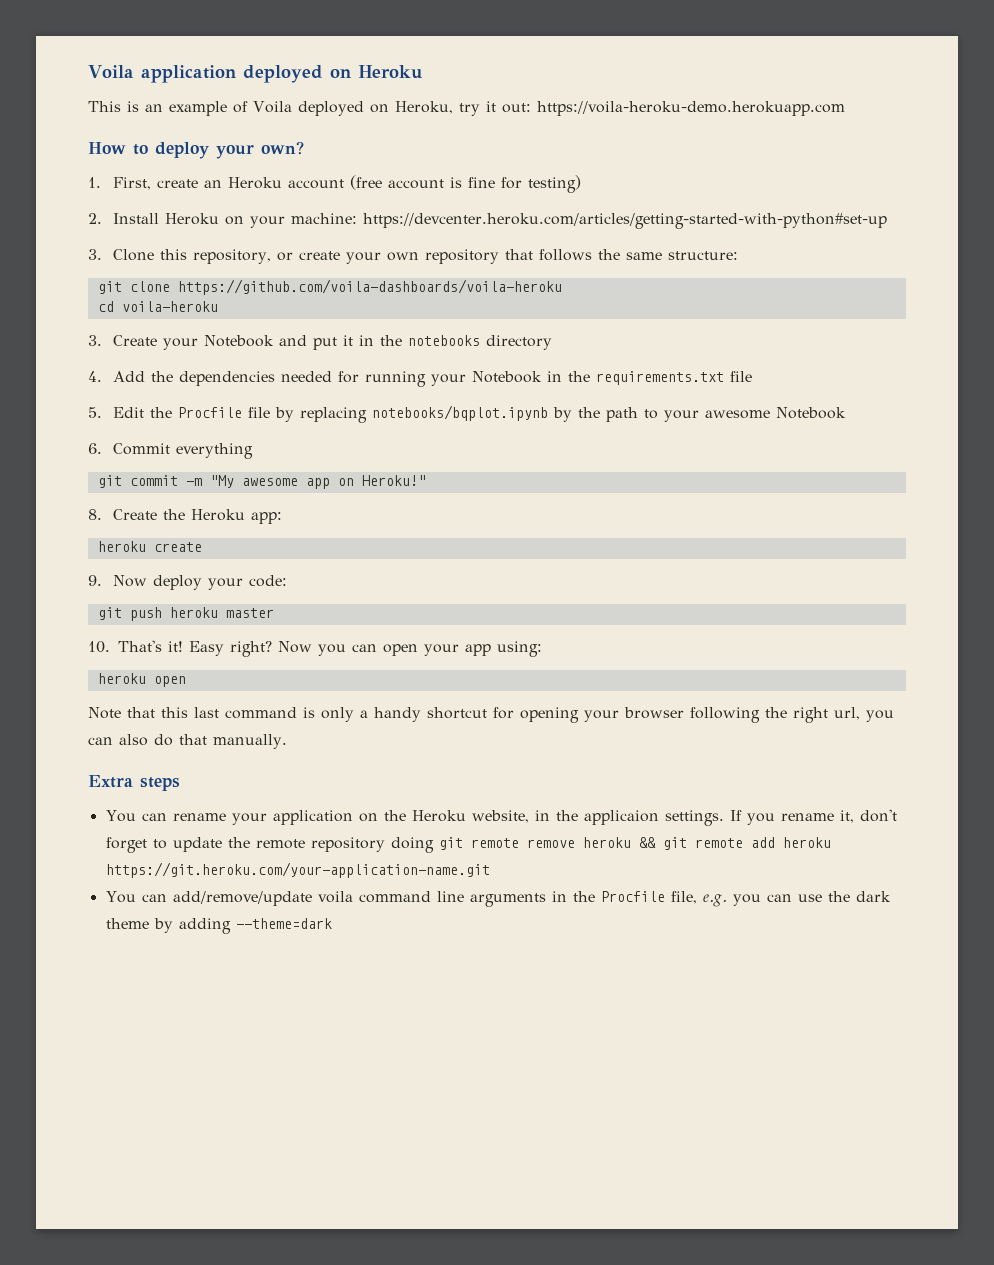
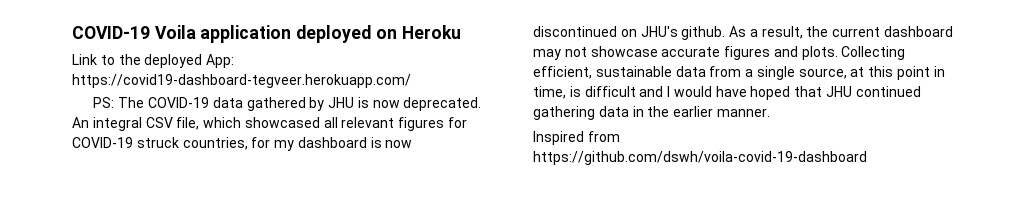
- Voila application deployed on Heroku
+ COVID-19 Voila application deployed on Heroku
- This is an example of Voila deployed on Heroku, try it out: https://voila-heroku-demo.herokuapp.com
- How to deploy your own?
- 1. First, create an Heroku account (free account is fine for testing)
- 2. Install Heroku on your machine: https://devcenter.heroku.com/articles/getting-started-with-python#set-up
- 3. Clone this repository, or create your own repository that follows the same structure:
- git clone https://github.com/voila-dashboards/voila-heroku
- cd voila-heroku
- 3. Create your Notebook and put it in the notebooks directory
- 4. Add the dependencies needed for running your Notebook in the requirements.txt file
- 5. Edit the Procfile file by replacing notebooks/bqplot.ipynb by the path to your awesome Notebook
- 6. Commit everything
- git commit -m "My awesome app on Heroku!"
- 8. Create the Heroku app:
- heroku create
- 9. Now deploy your code:
- git push heroku master
- 10. That's it! Easy right? Now you can open your app using:
- heroku open
- Note that this last command is only a handy shortcut for opening your browser following the right url, you can also do that manually.
- Extra steps
- You can rename your application on the Heroku website, in the applicaion settings. If you rename it, don't forget to update the remote repository doing git remote remove heroku && git remote add heroku https://git.heroku.com/your-application-name.git
- You can add/remove/update voila command line arguments in the Procfile file, e.g. you can use the dark theme by adding --theme=dark
+ Link to the deployed App: https://covid19-dashboard-tegveer.herokuapp.com/
+ PS: The COVID-19 data gathered by JHU is now deprecated. An integral CSV file, which showcased all relevant figures for COVID-19 struck countries, for my dashboard is now discontinued on JHU's github. As a result, the current dashboard may not showcase accurate figures and plots. Collecting efficient, sustainable data from a single source, at this point in time, is difficult and I would have hoped that JHU continued gathering data in the earlier manner.
+ Inspired from https://github.com/dswh/voila-covid-19-dashboard

